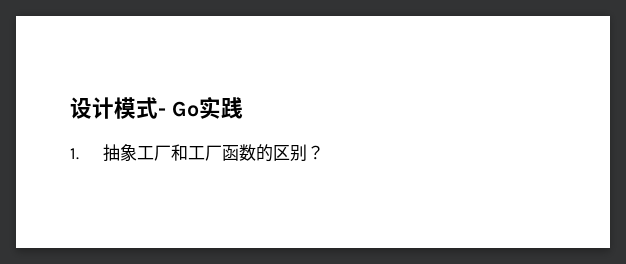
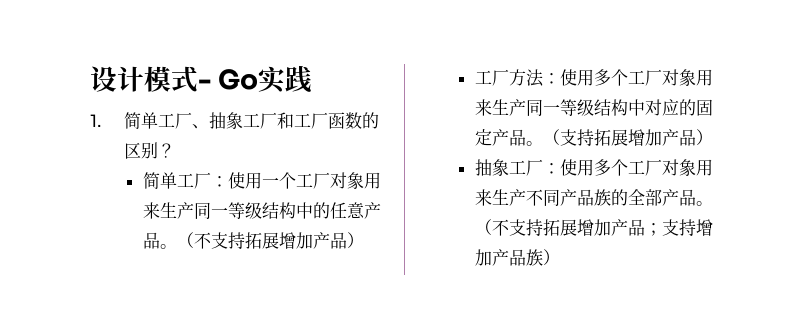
- 1.抽象工厂和工厂函数的区别？
+ 1.简单工厂、抽象工厂和工厂函数的区别？
+ 简单工厂：使用一个工厂对象用来生产同一等级结构中的任意产品。（不支持拓展增加产品）
+ 工厂方法：使用多个工厂对象用来生产同一等级结构中对应的固定产品。（支持拓展增加产品）
+ 抽象工厂：使用多个工厂对象用来生产不同产品族的全部产品。（不支持拓展增加产品；支持增加产品族）

